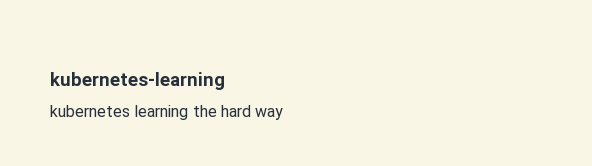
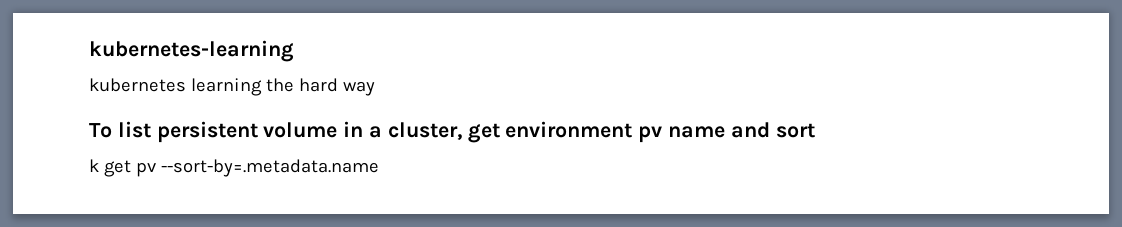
+ To list persistent volume in a cluster, get environment pv name and sort
+ k get pv --sort-by=.metadata.name

